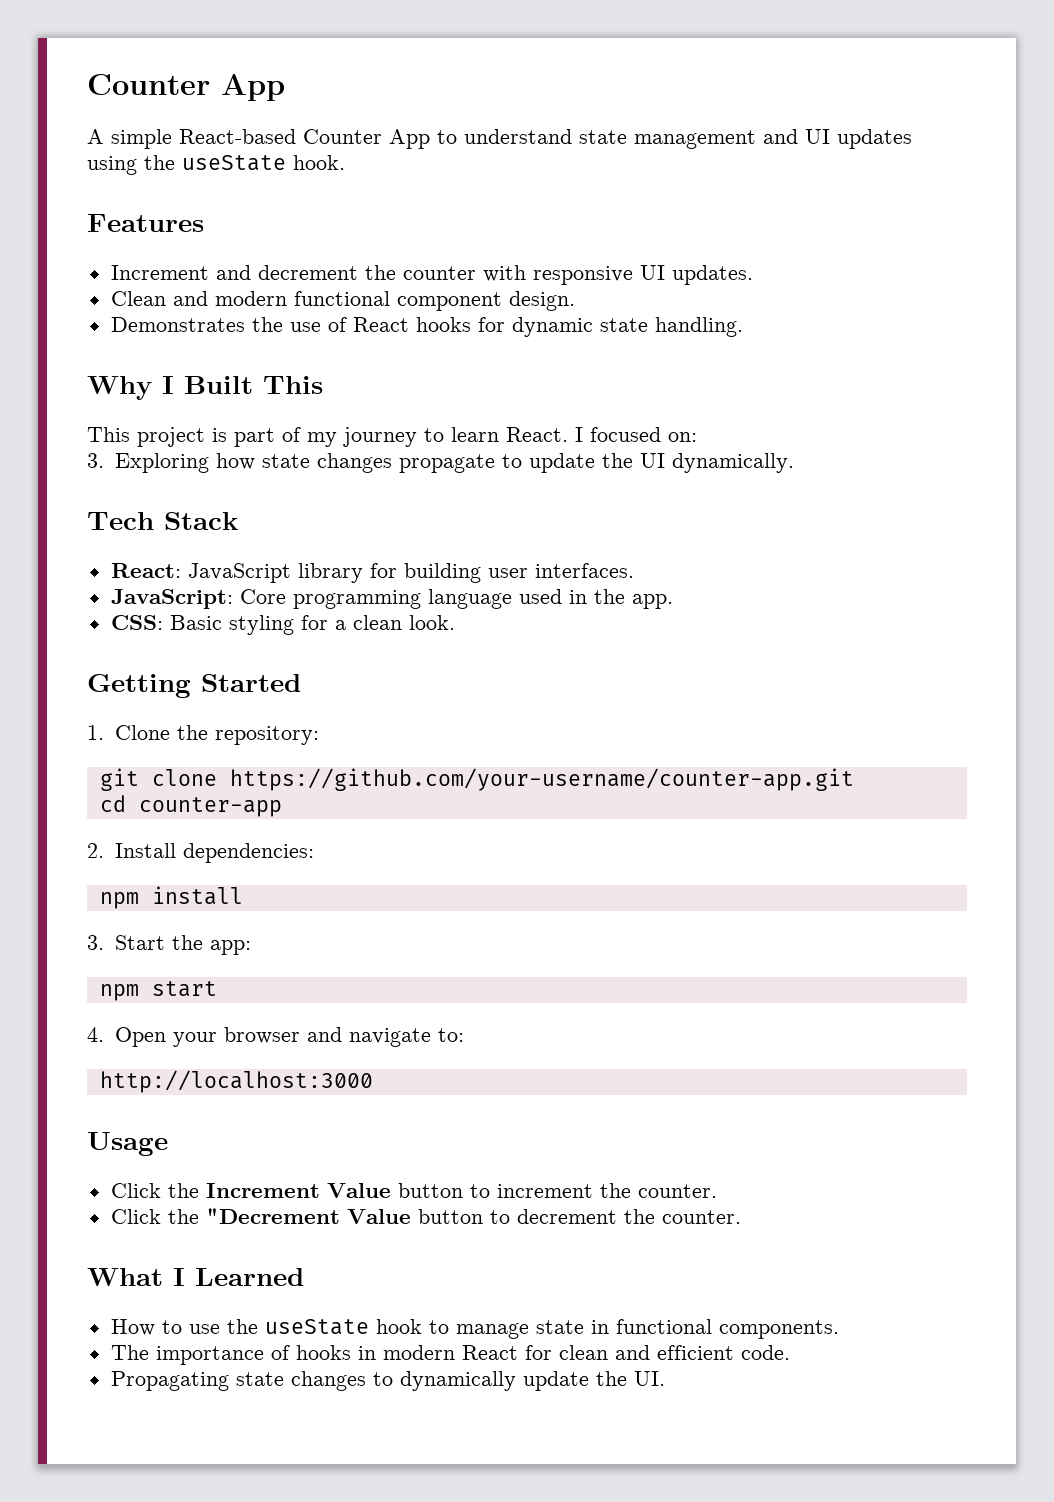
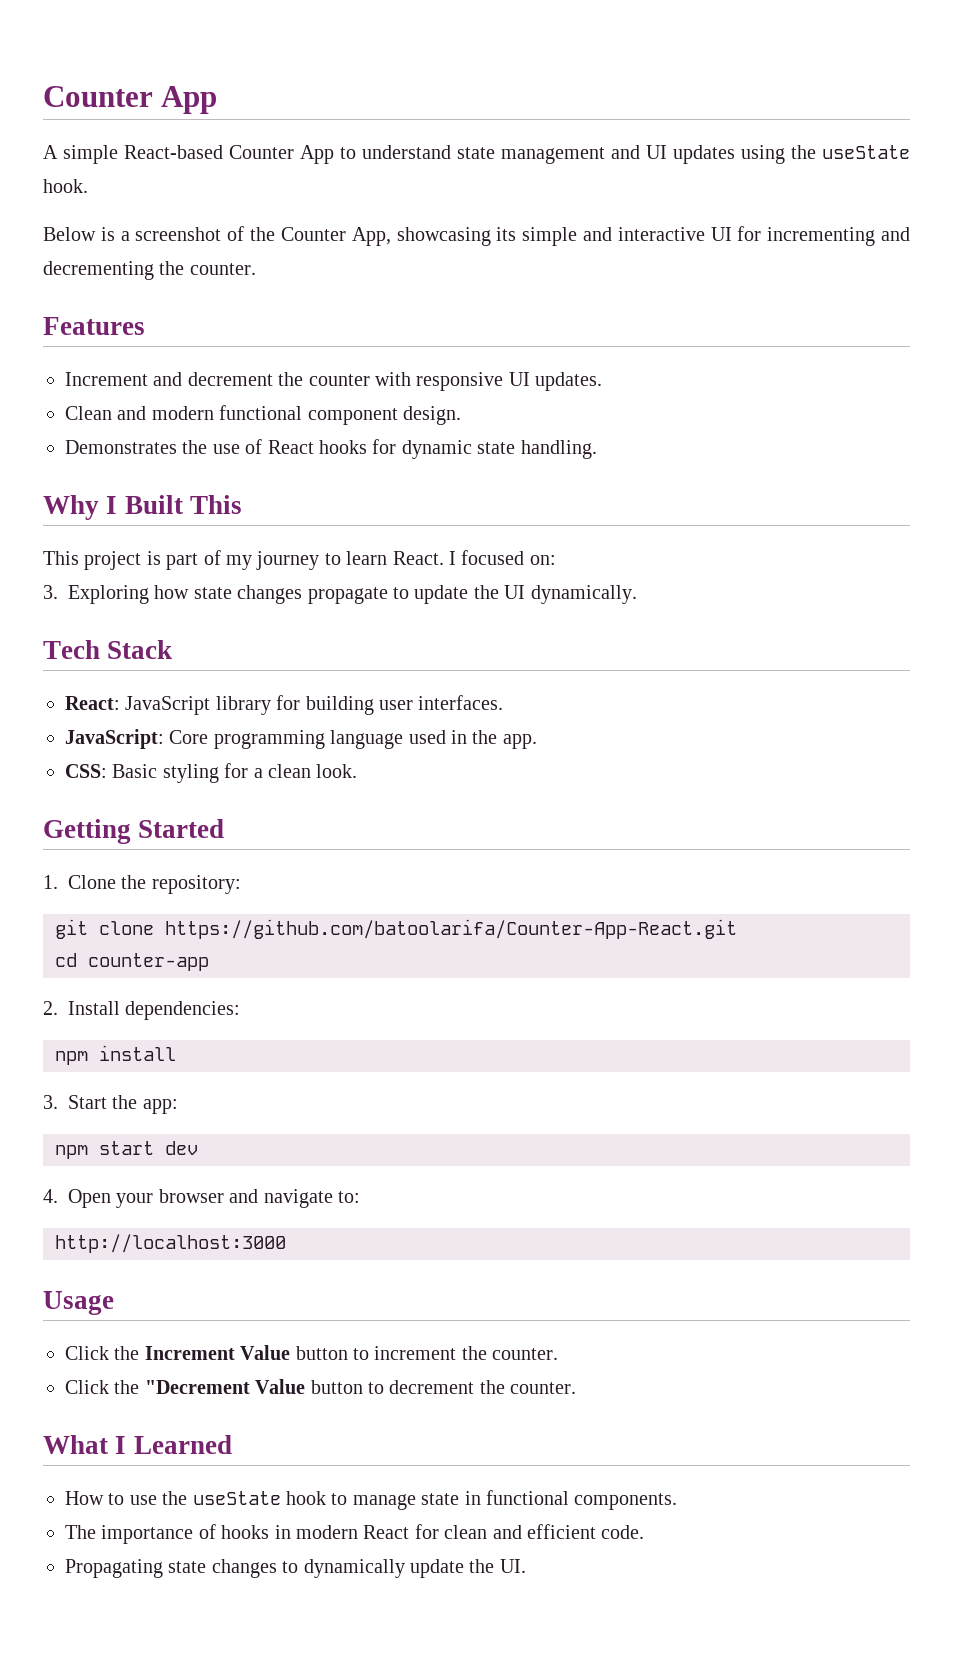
+ Below is a screenshot of the Counter App, showcasing its simple and interactive UI for incrementing and decrementing the counter.
- git clone https://github.com/your-username/counter-app.git
+ git clone https://github.com/batoolarifa/Counter-App-React.git
- npm start
+ npm start dev

